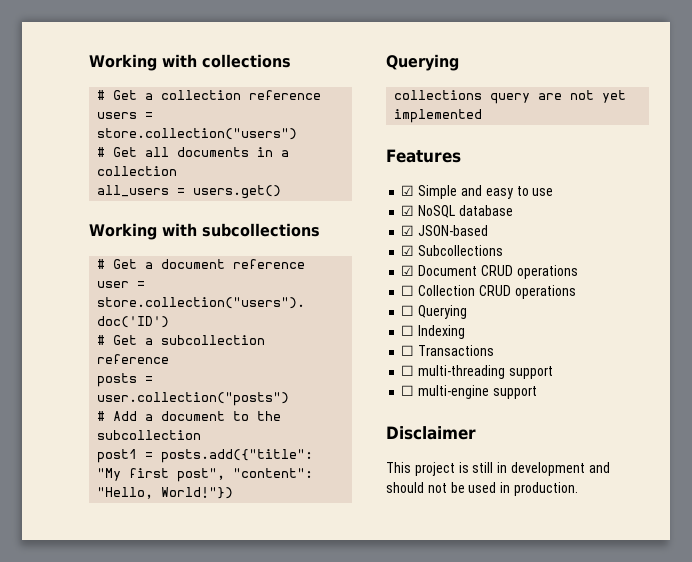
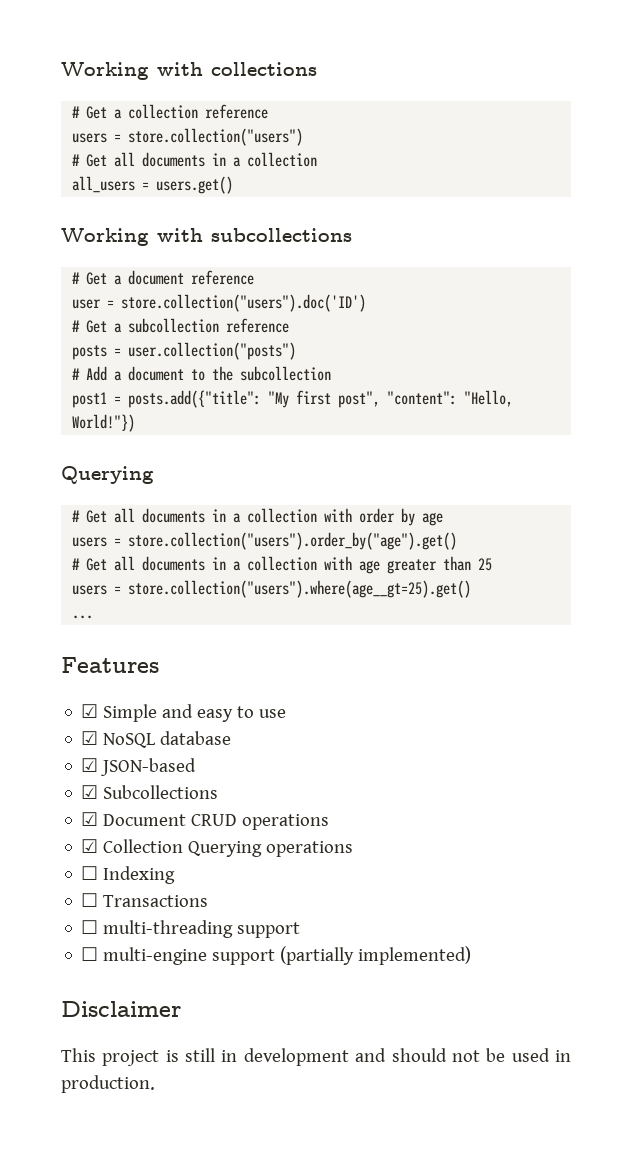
- collections query are not yet implemented
+ # Get all documents in a collection with order by age
+ users = store.collection("users").order_by("age").get()
+ # Get all documents in a collection with age greater than 25
+ users = store.collection("users").where(age__gt=25).get()
+ ...
- ☐ Collection CRUD operations
- ☐ Querying
+ ☑ Collection Querying operations
- ☐ multi-engine support
+ ☐ multi-engine support (partially implemented)

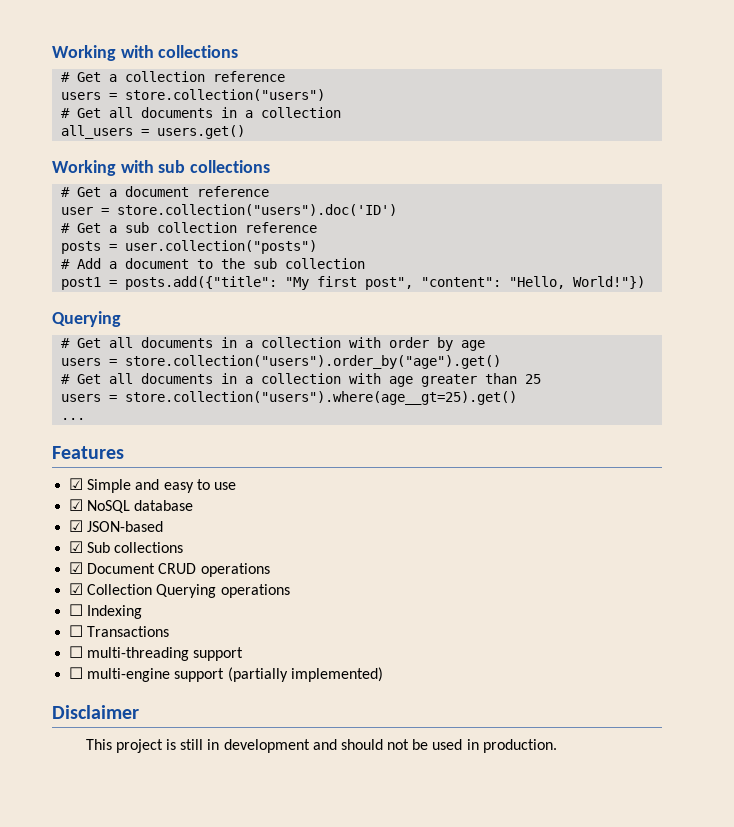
- Working with subcollections
+ Working with sub collections
- # Get a subcollection reference
+ # Get a sub collection reference
- # Add a document to the subcollection
+ # Add a document to the sub collection
- ☑ Subcollections
+ ☑ Sub collections

